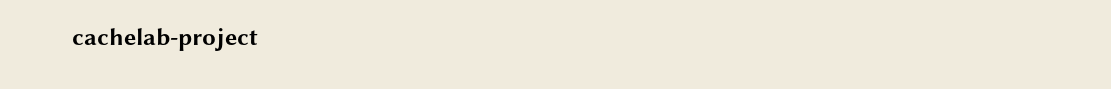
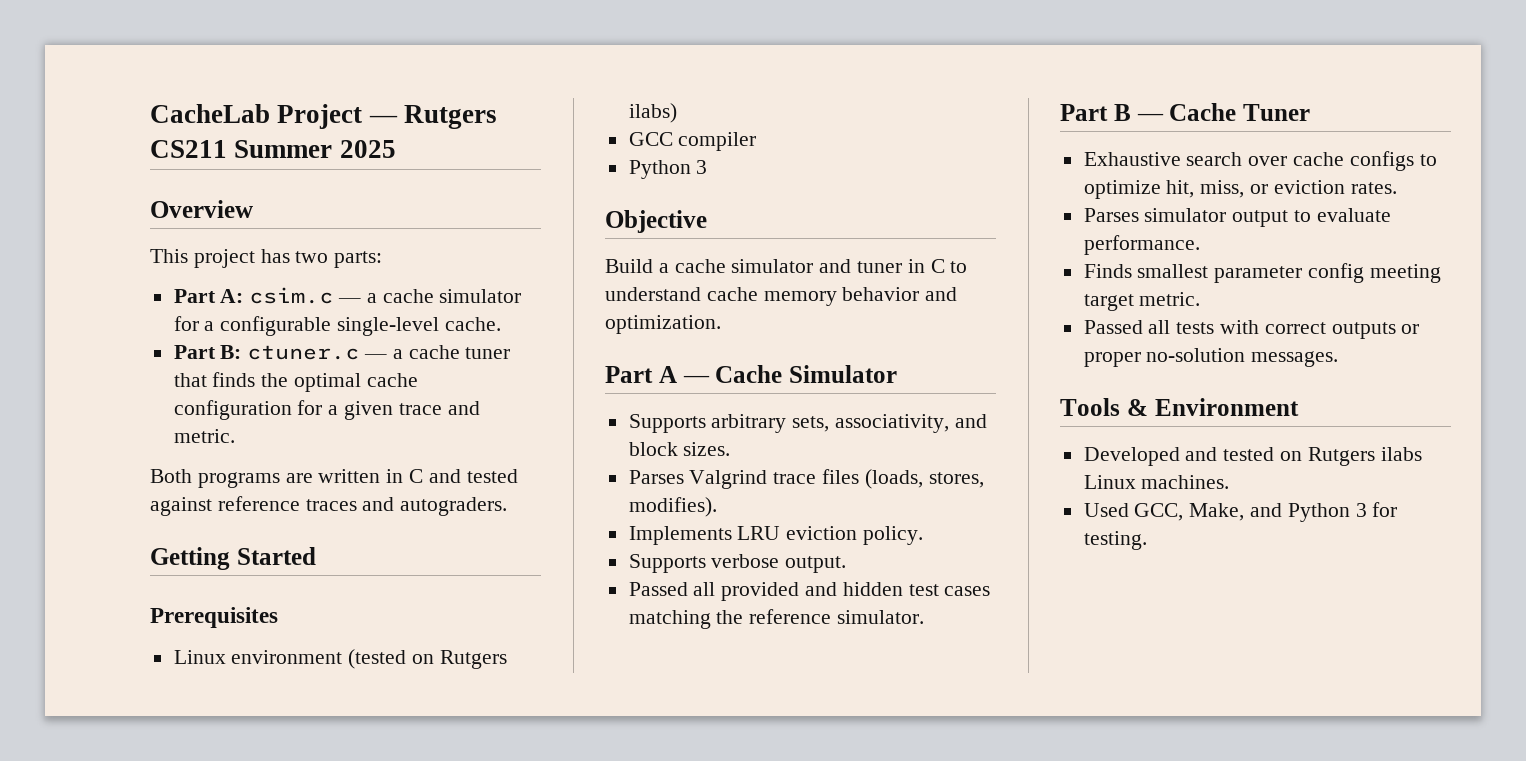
- cachelab-project
+ CacheLab Project — Rutgers CS211 Summer 2025
+ Overview
+ This project has two parts:
+ Part A: csim.c — a cache simulator for a configurable single-level cache.
+ Part B: ctuner.c — a cache tuner that finds the optimal cache configuration for a given trace and metric.
+ Both programs are written in C and tested against reference traces and autograders.
+ Getting Started
+ Prerequisites
+ Linux environment (tested on Rutgers ilabs)
+ GCC compiler
+ Python 3
+ Objective
+ Build a cache simulator and tuner in C to understand cache memory behavior and optimization.
+ Part A — Cache Simulator
+ Supports arbitrary sets, associativity, and block sizes.
+ Parses Valgrind trace files (loads, stores, modifies).
+ Implements LRU eviction policy.
+ Supports verbose output.
+ Passed all provided and hidden test cases matching the reference simulator.
+ Part B — Cache Tuner
+ Exhaustive search over cache configs to optimize hit, miss, or eviction rates.
+ Parses simulator output to evaluate performance.
+ Finds smallest parameter config meeting target metric.
+ Passed all tests with correct outputs or proper no-solution messages.
+ Tools & Environment
+ Developed and tested on Rutgers ilabs Linux machines.
+ Used GCC, Make, and Python 3 for testing.

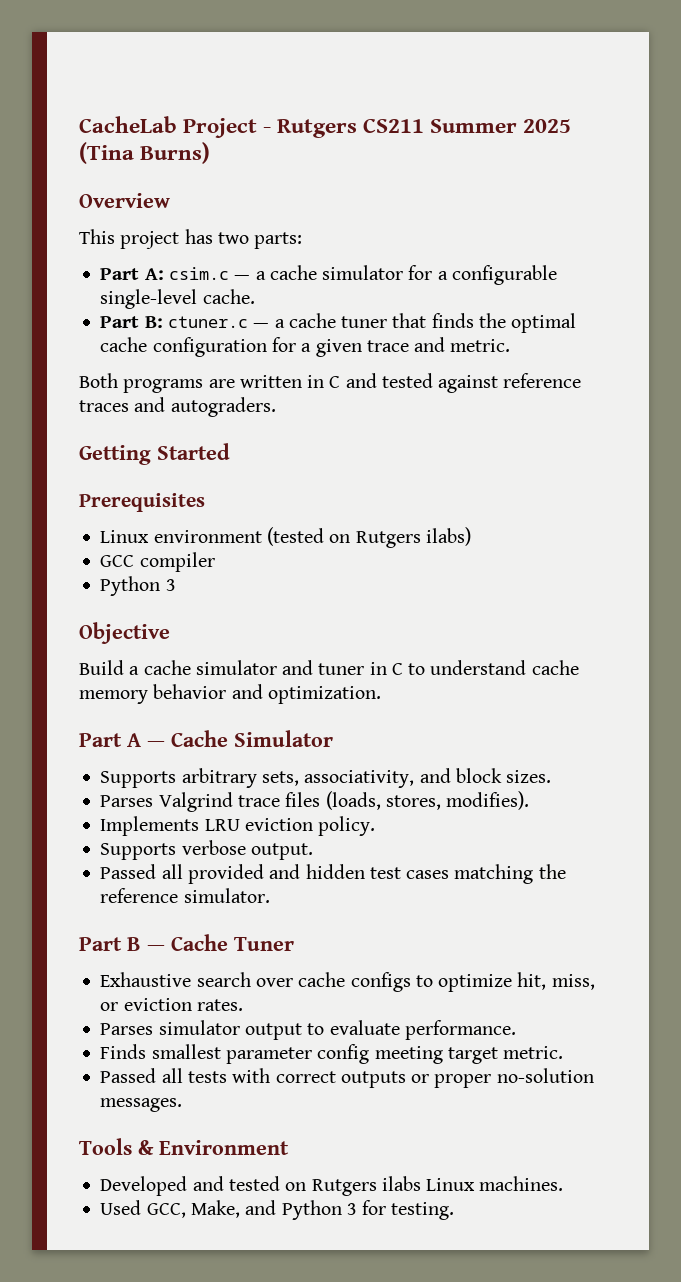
- CacheLab Project — Rutgers CS211 Summer 2025
+ CacheLab Project - Rutgers CS211 Summer 2025 (Tina Burns)

